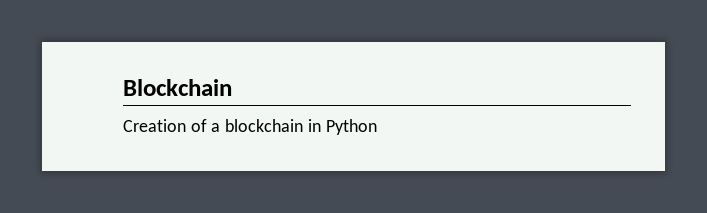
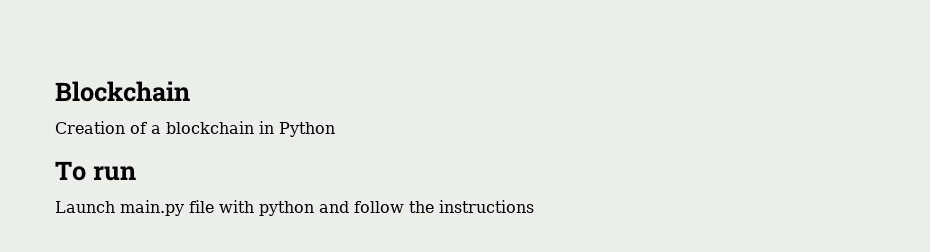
+ To run
+ Launch main.py file with python and follow the instructions

